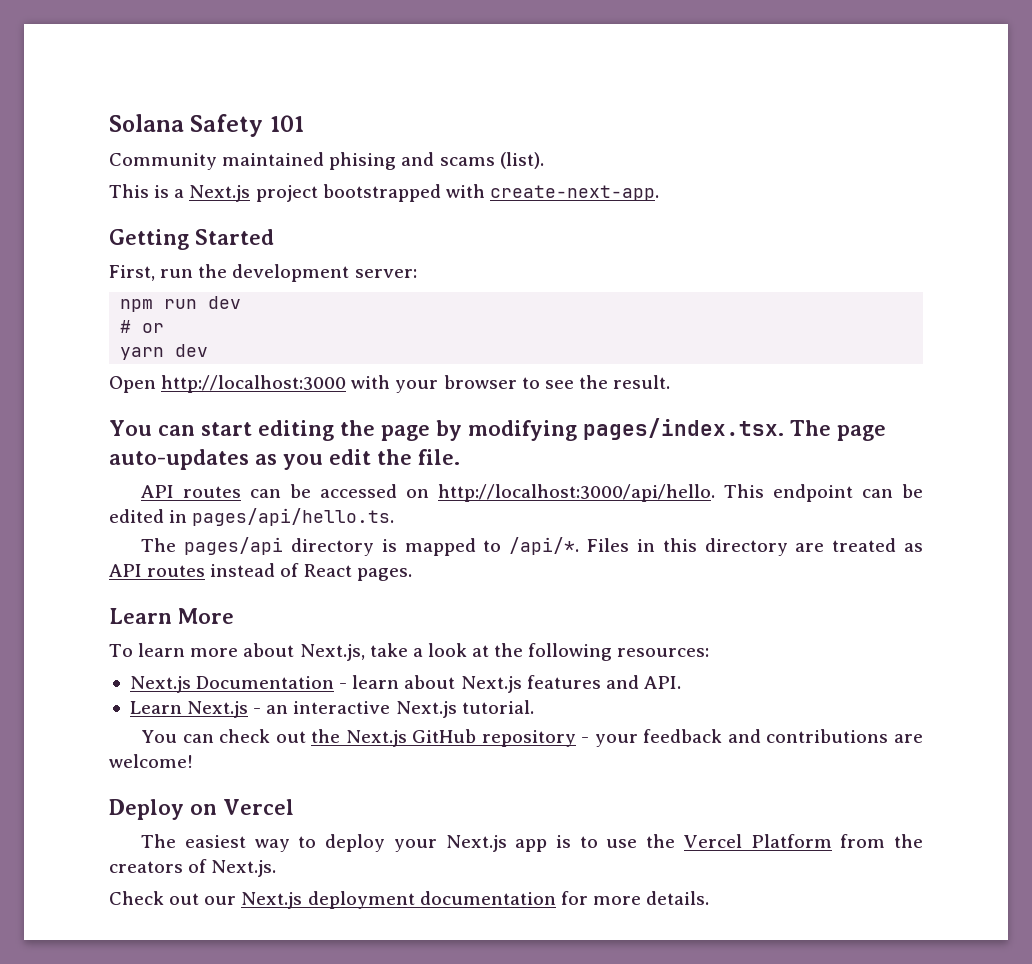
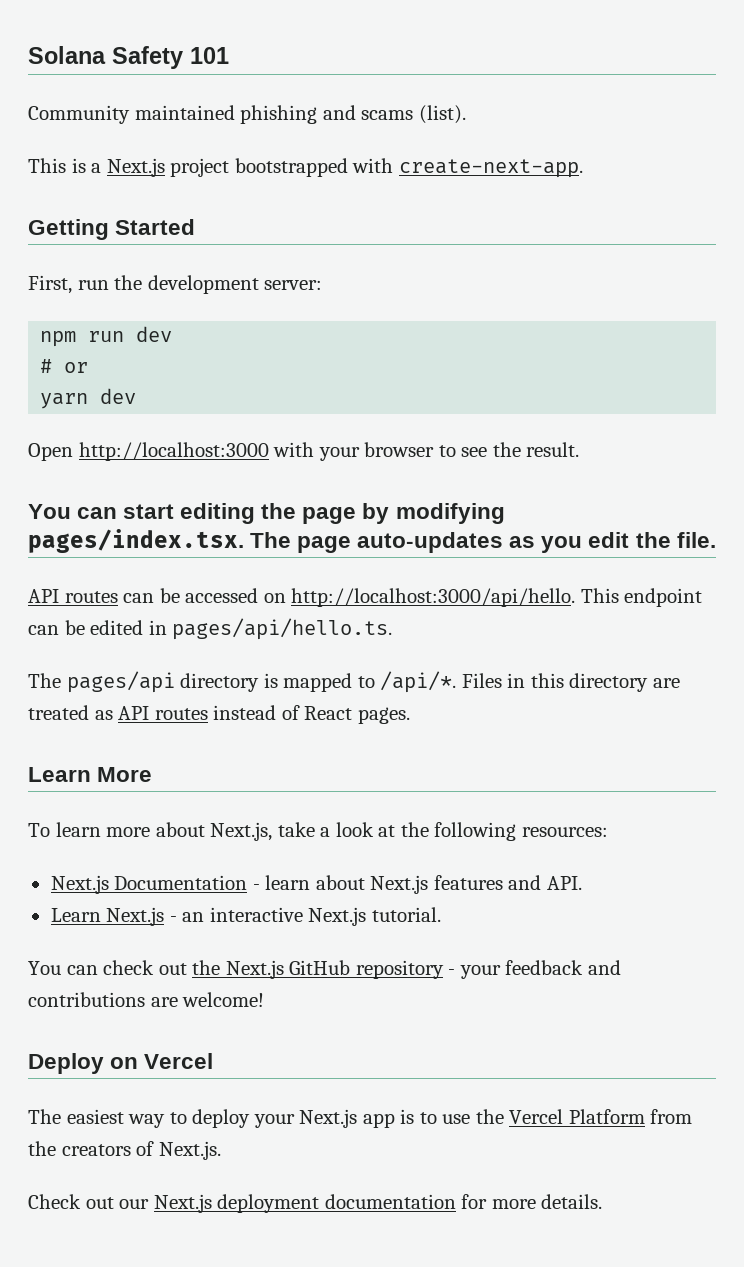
- Community maintained phising and scams (list).
+ Community maintained phishing and scams (list).

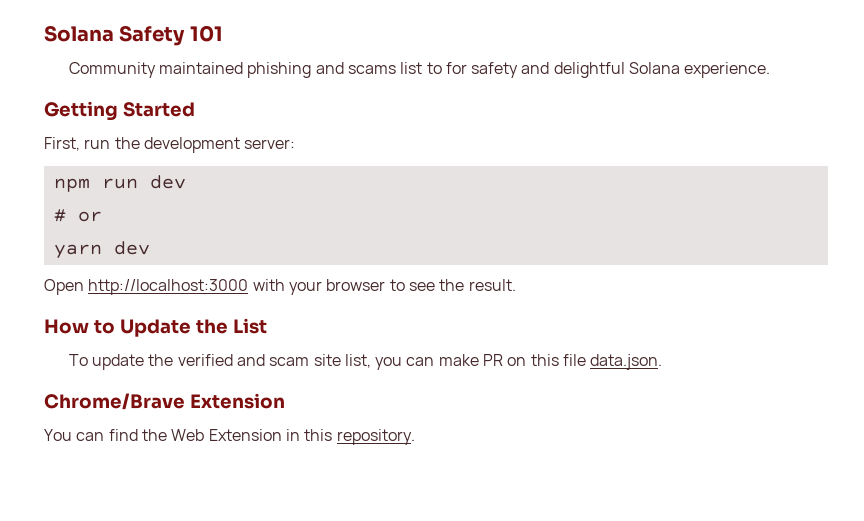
- Community maintained phishing and scams (list).
- This is a Next.js project bootstrapped with create-next-app.
+ Community maintained phishing and scams list to for safety and delightful Solana experience.
- You can start editing the page by modifying pages/index.tsx. The page auto-updates as you edit the file.
- API routes can be accessed on http://localhost:3000/api/hello. This endpoint can be edited in pages/api/hello.ts.
- The pages/api directory is mapped to /api/*. Files in this directory are treated as API routes instead of React pages.
- Learn More
- To learn more about Next.js, take a look at the following resources:
- Next.js Documentation - learn about Next.js features and API.
- Learn Next.js - an interactive Next.js tutorial.
- You can check out the Next.js GitHub repository - your feedback and contributions are welcome!
- Deploy on Vercel
- The easiest way to deploy your Next.js app is to use the Vercel Platform from the creators of Next.js.
- Check out our Next.js deployment documentation for more details.
+ How to Update the List
+ To update the verified and scam site list, you can make PR on this file data.json.
+ Chrome/Brave Extension
+ You can find the Web Extension in this repository.

